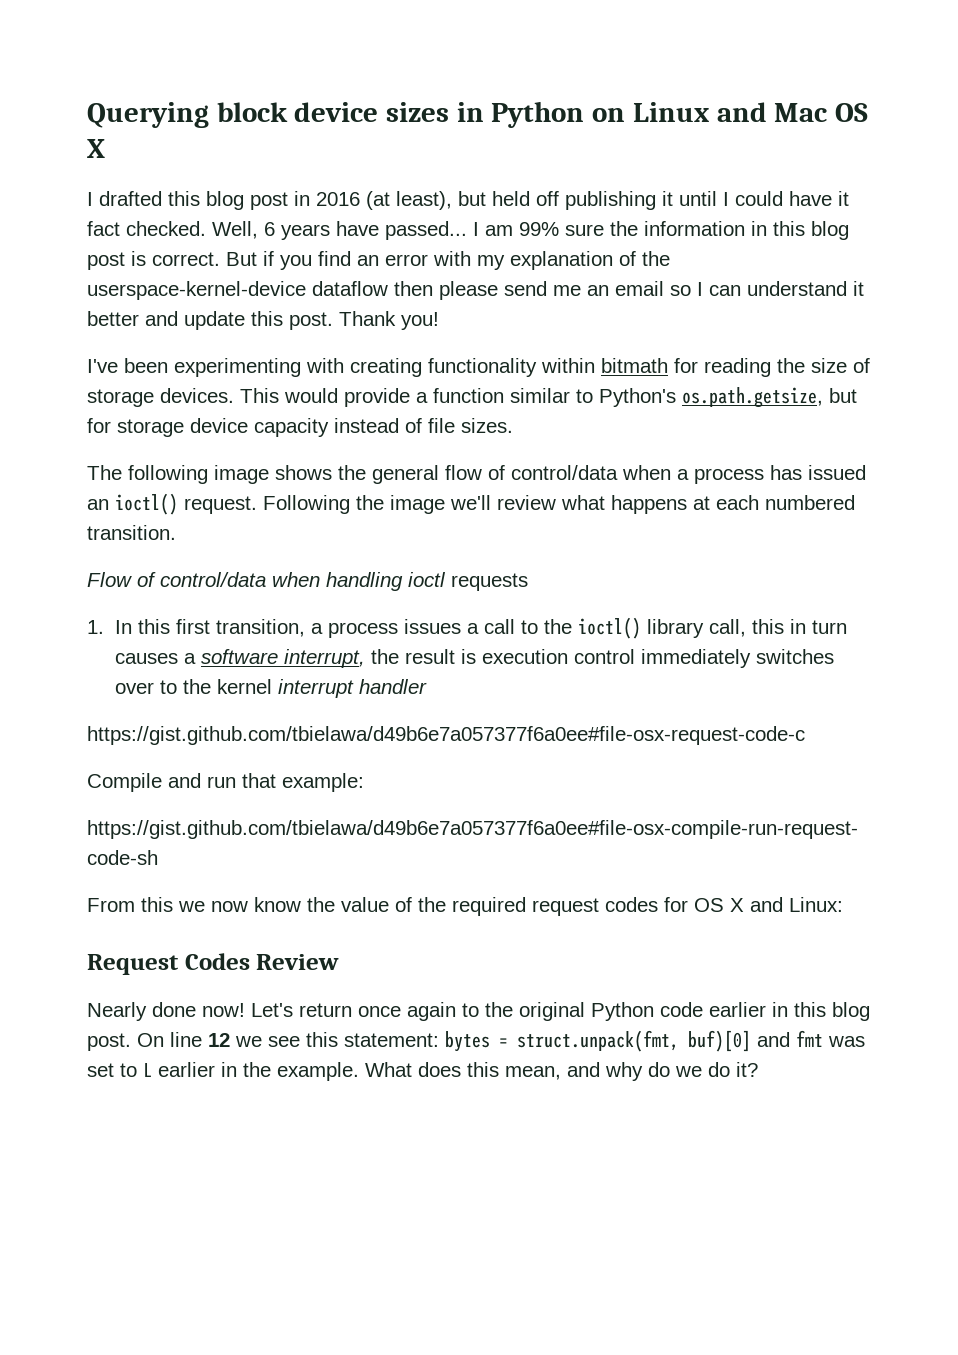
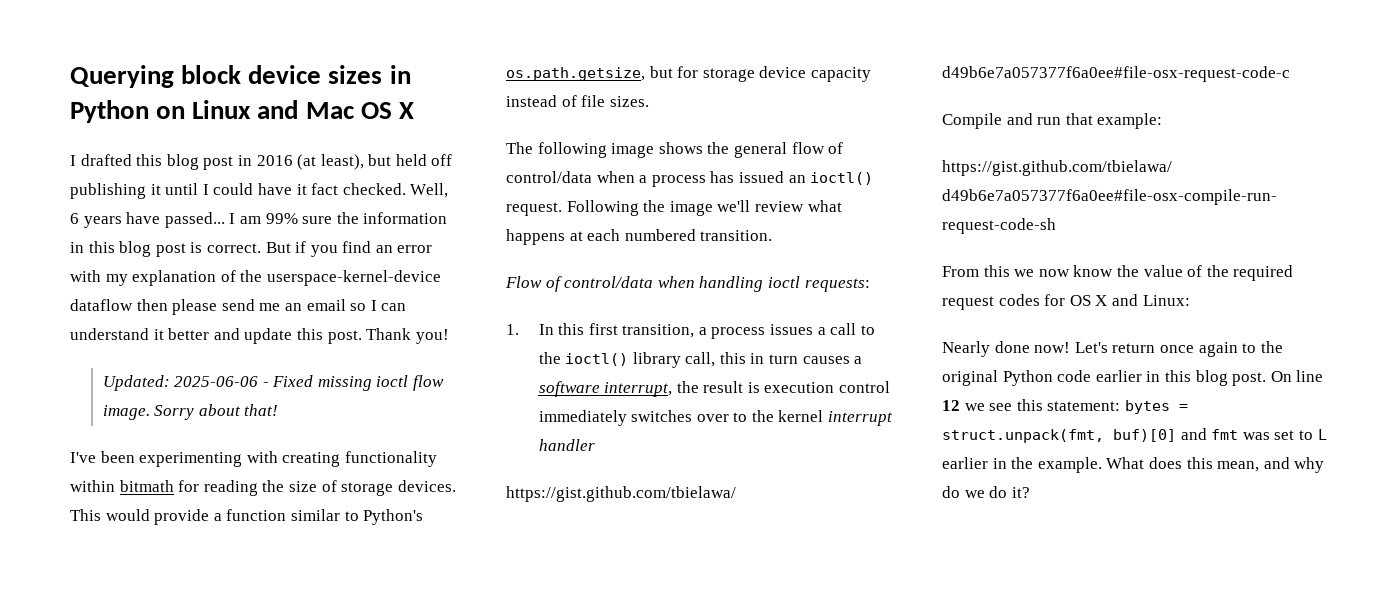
+ Updated: 2025-06-06 - Fixed missing ioctl flow image. Sorry about that!
- Flow of control/data when handling ioctl requests
+ Flow of control/data when handling ioctl requests:
- Request Codes Review

